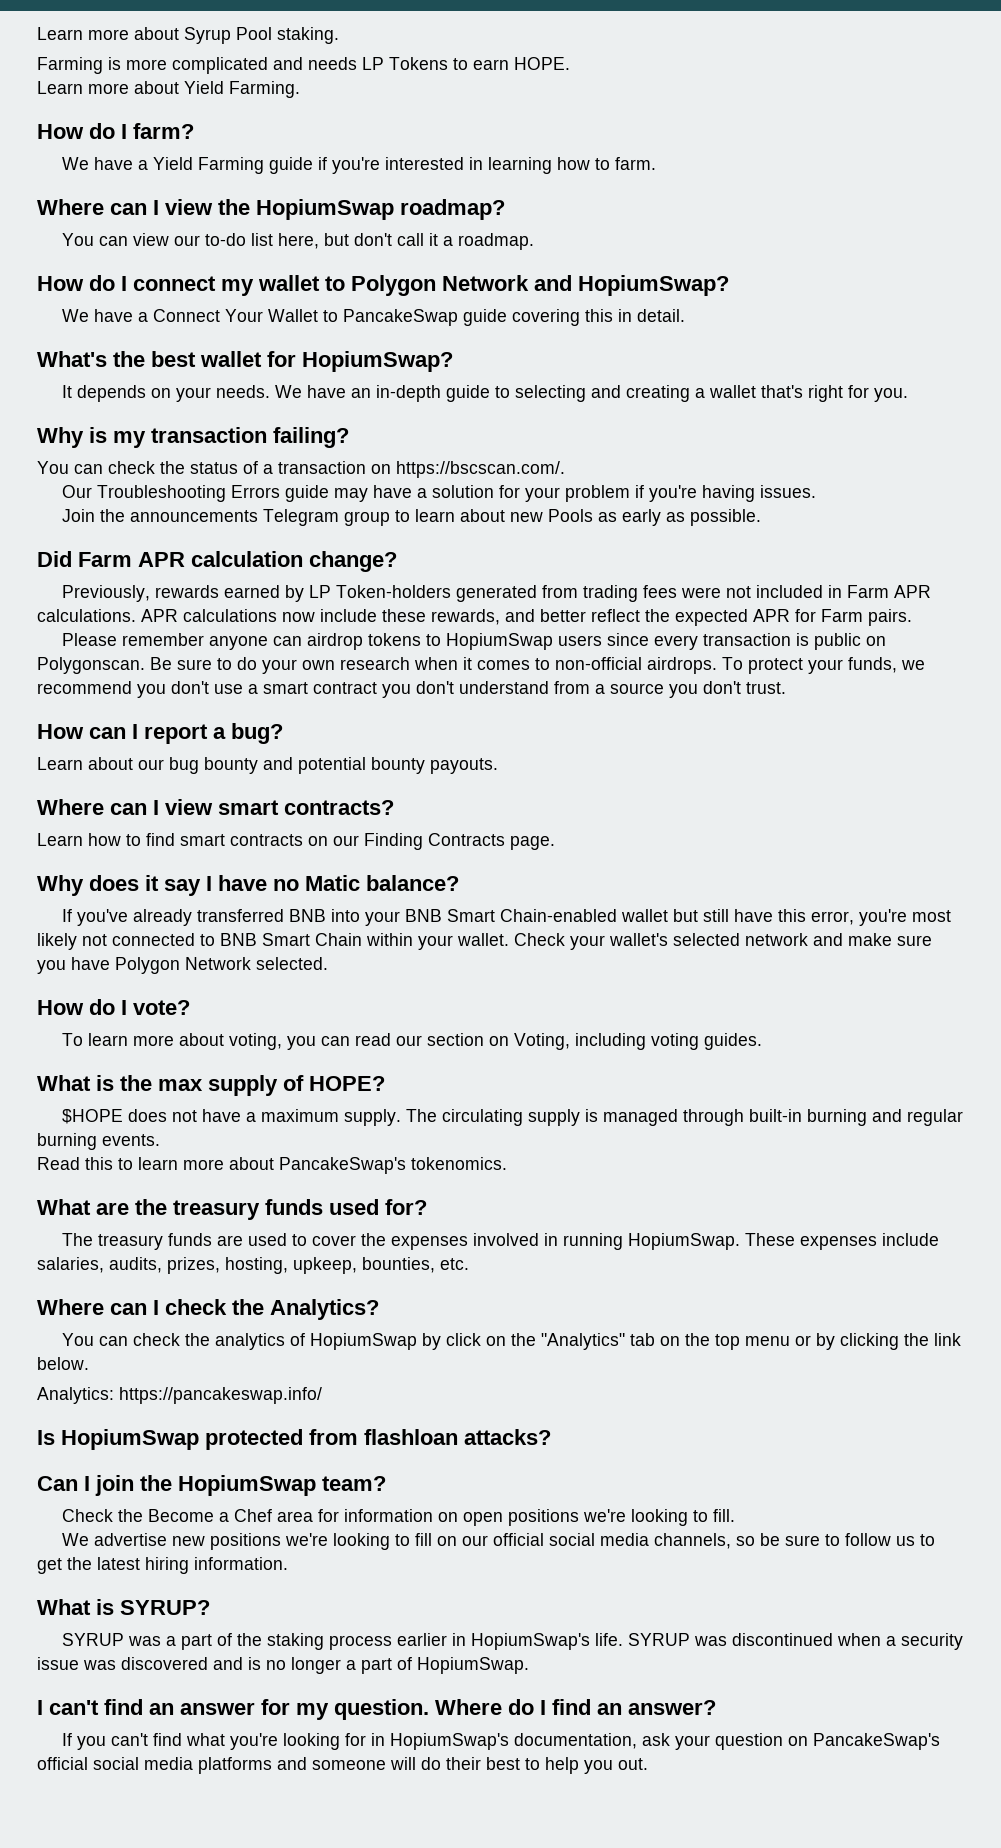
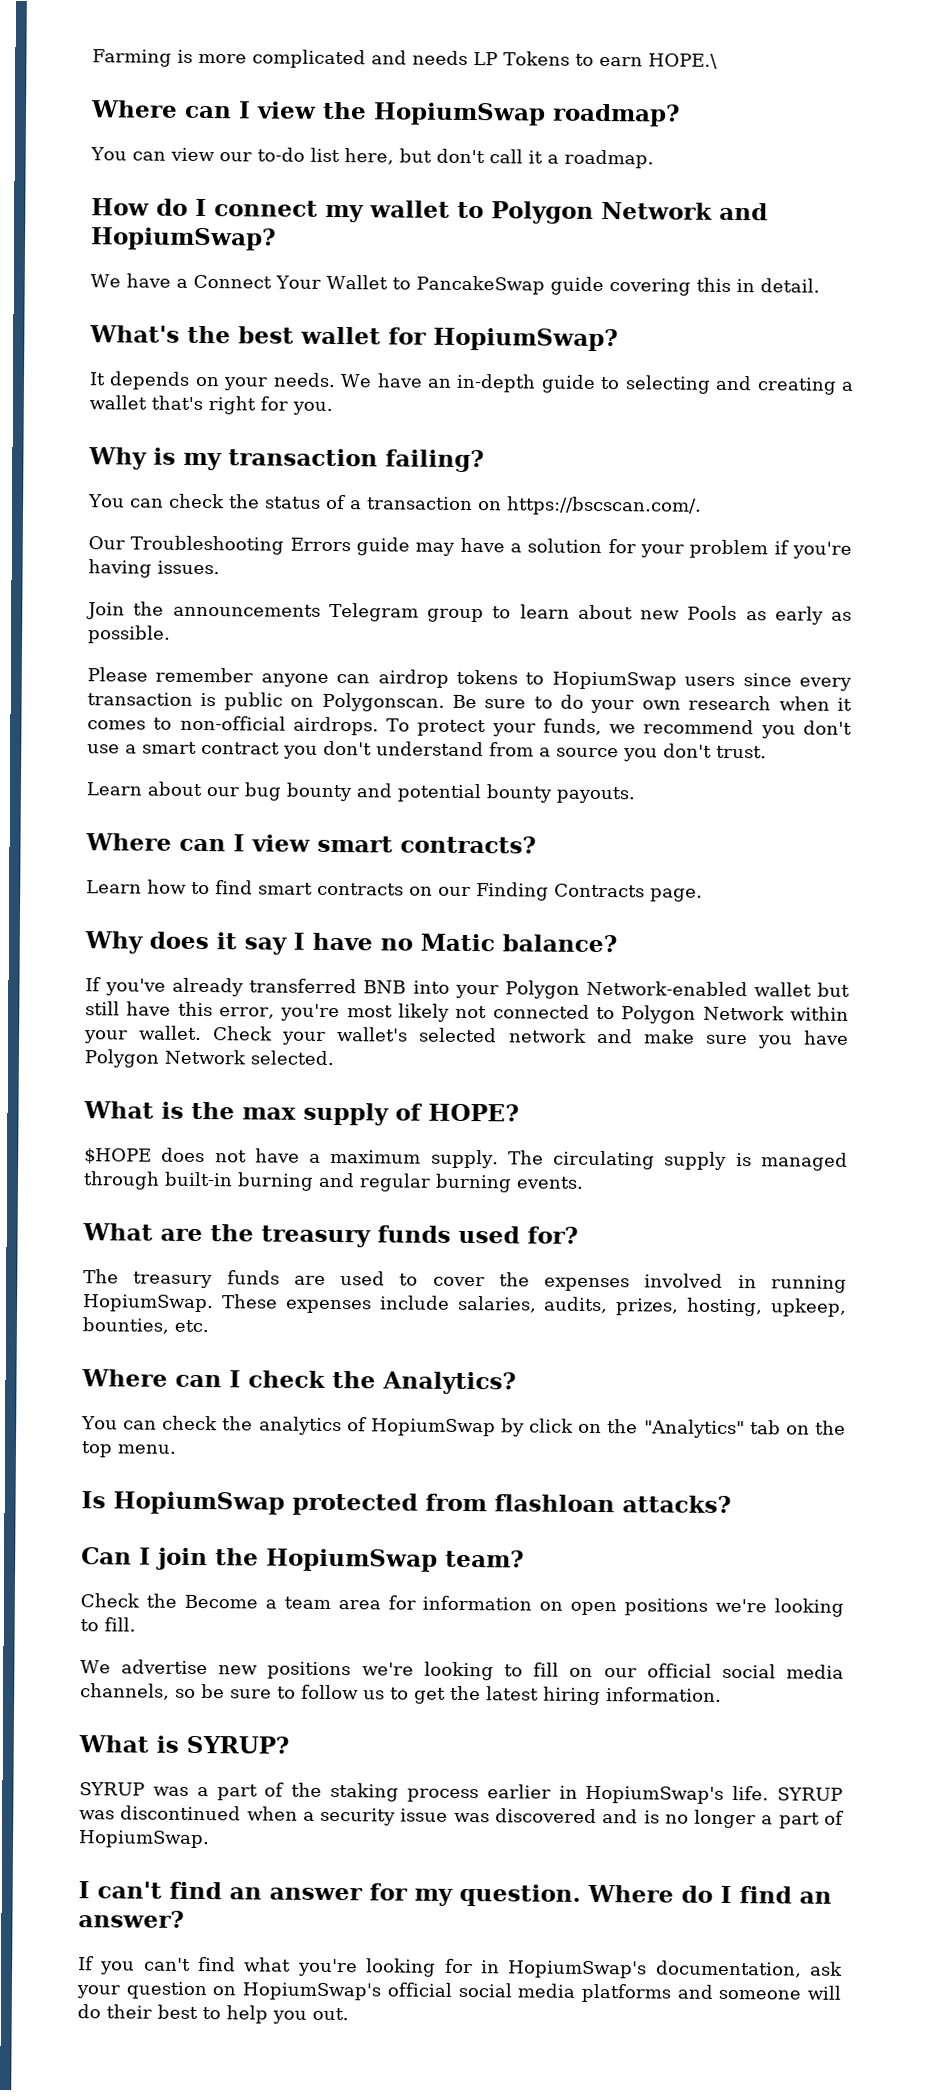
- Learn more about Syrup Pool staking.
- Farming is more complicated and needs LP Tokens to earn HOPE.
- Learn more about Yield Farming.
- How do I farm?
- We have a Yield Farming guide if you're interested in learning how to farm.
+ Farming is more complicated and needs LP Tokens to earn HOPE.\
- Did Farm APR calculation change?
- Previously, rewards earned by LP Token-holders generated from trading fees were not included in Farm APR calculations. APR calculations now include these rewards, and better reflect the expected APR for Farm pairs.
- How can I report a bug?
- If you've already transferred BNB into your BNB Smart Chain-enabled wallet but still have this error, you're most likely not connected to BNB Smart Chain within your wallet.
+ If you've already transferred BNB into your Polygon Network-enabled wallet but still have this error, you're most likely not connected to Polygon Network within your wallet.
- How do I vote?
- To learn more about voting, you can read our section on Voting, including voting guides.
- Read this to learn more about PancakeSwap's tokenomics.
- You can check the analytics of HopiumSwap by click on the "Analytics" tab on the top menu or by clicking the link below.
- Analytics: https://pancakeswap.info/
+ You can check the analytics of HopiumSwap by click on the "Analytics" tab on the top menu.
- Check the Become a Chef area for information on open positions we're looking to fill.
+ Check the Become a team area for information on open positions we're looking to fill.
- If you can't find what you're looking for in HopiumSwap's documentation, ask your question on PancakeSwap's official social media platforms and someone will do their best to help you out.
+ If you can't find what you're looking for in HopiumSwap's documentation, ask your question on HopiumSwap's official social media platforms and someone will do their best to help you out.

